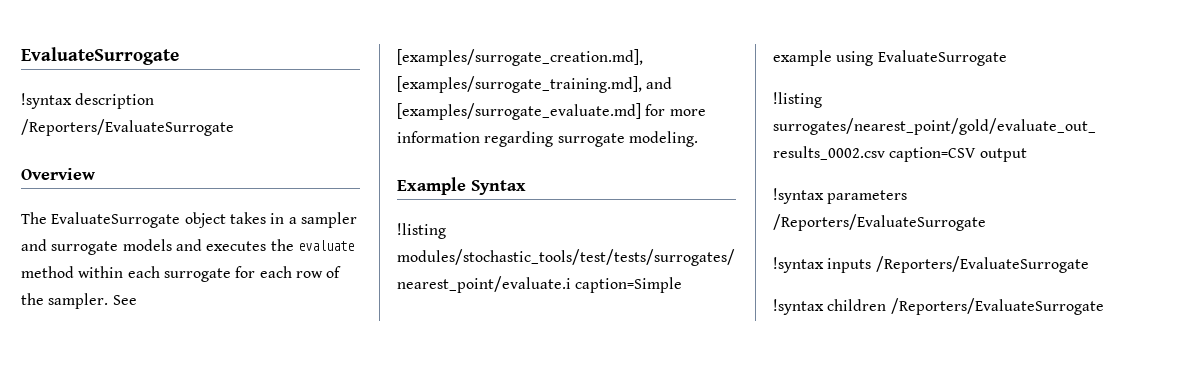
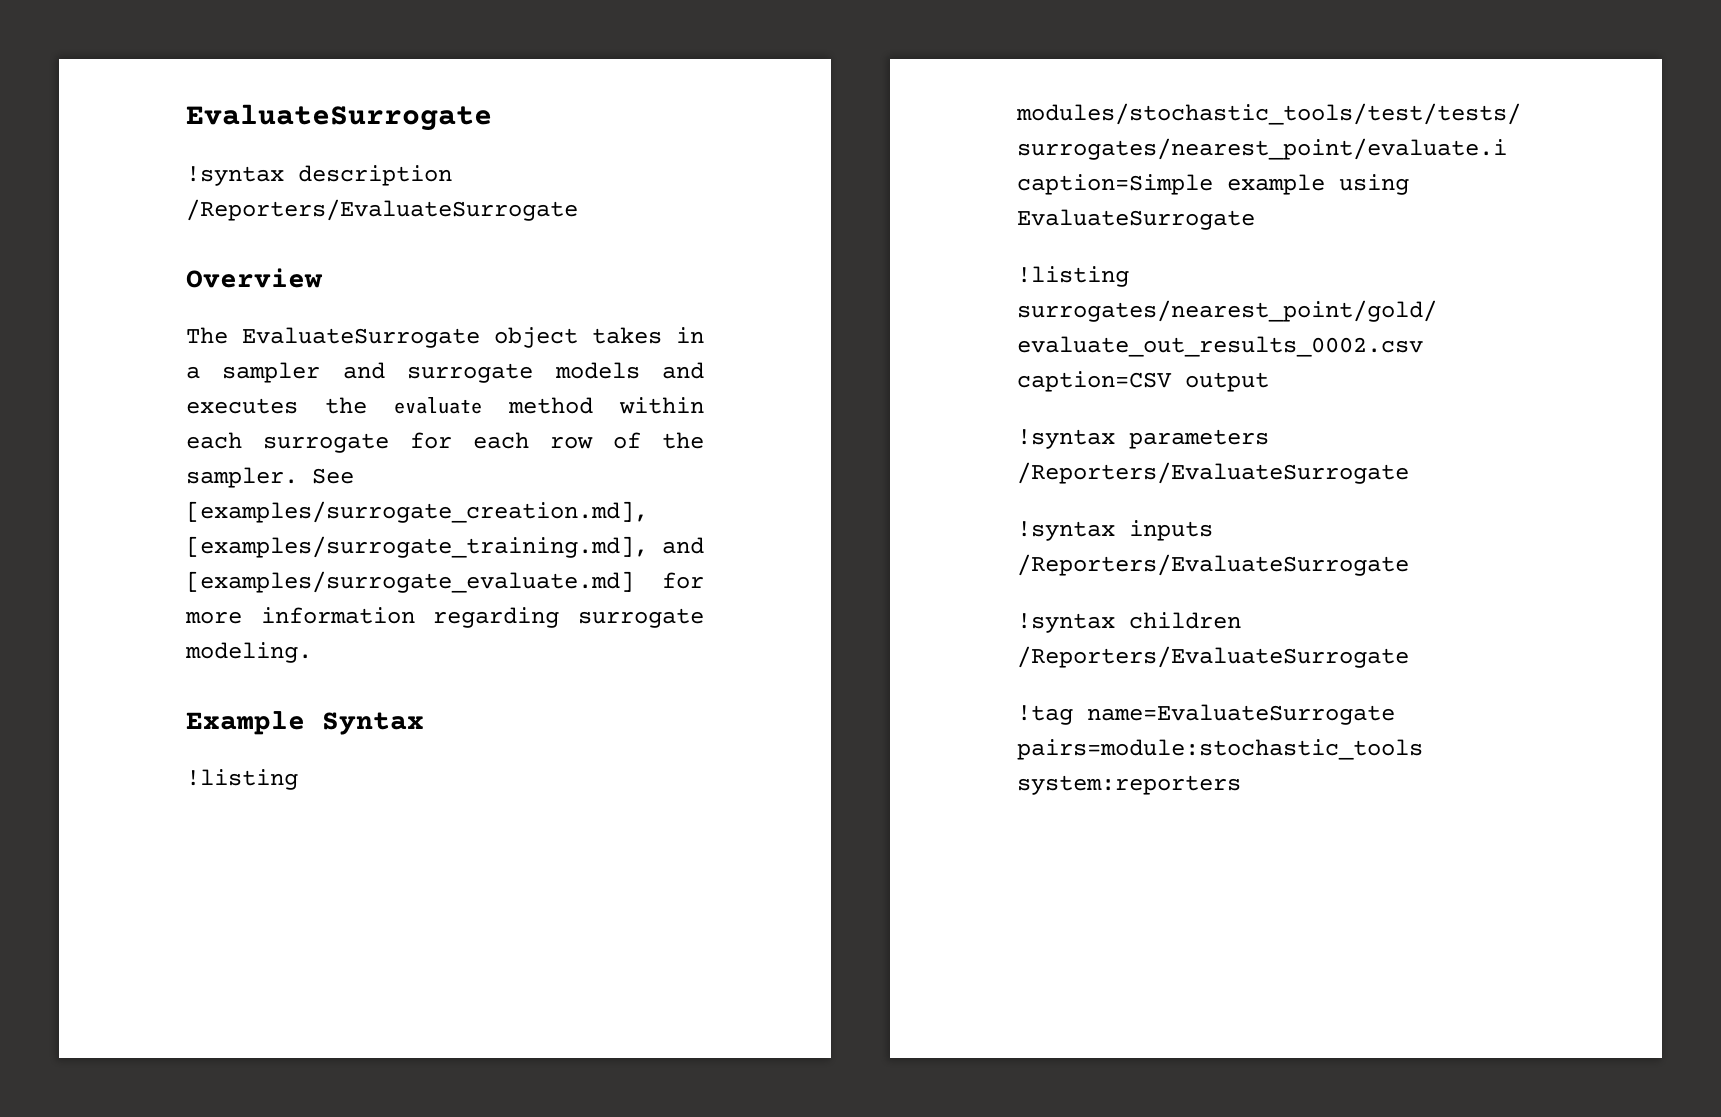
+ !tag name=EvaluateSurrogate pairs=module:stochastic_tools system:reporters

